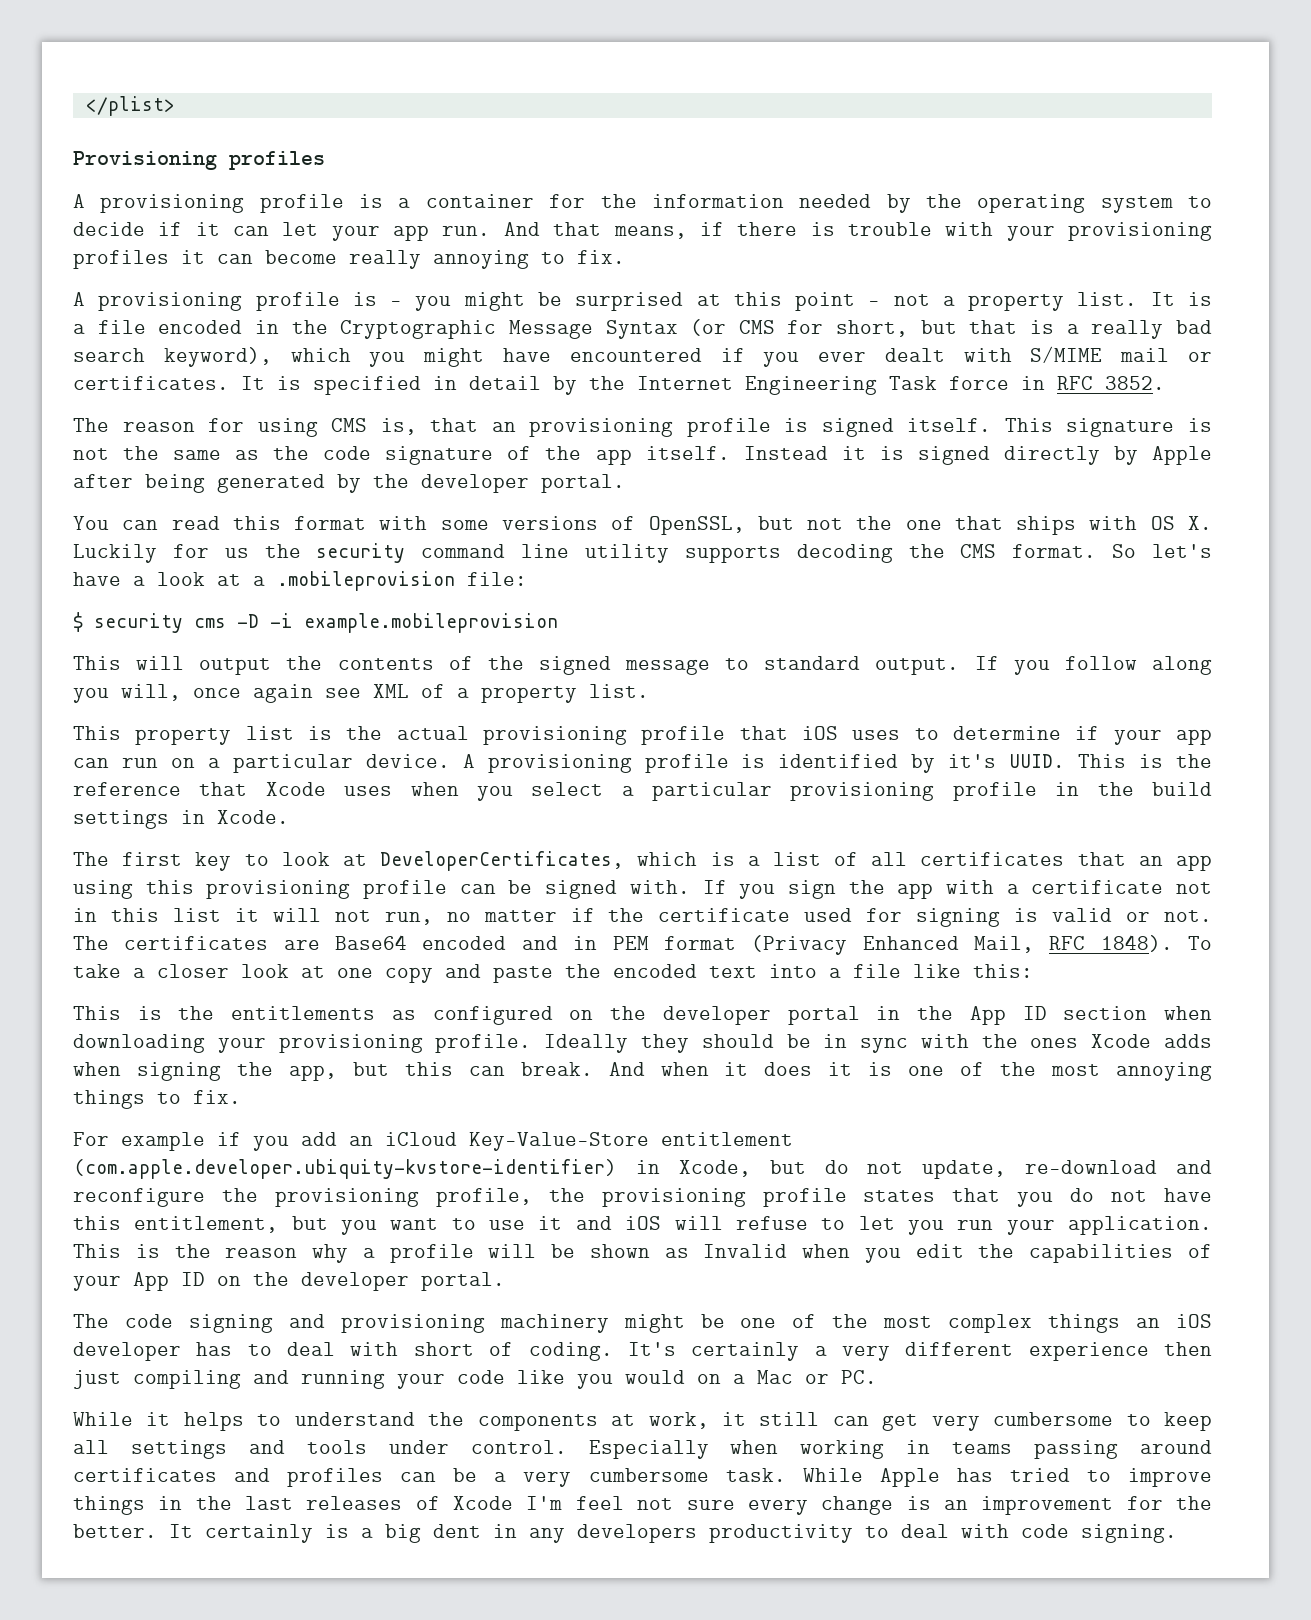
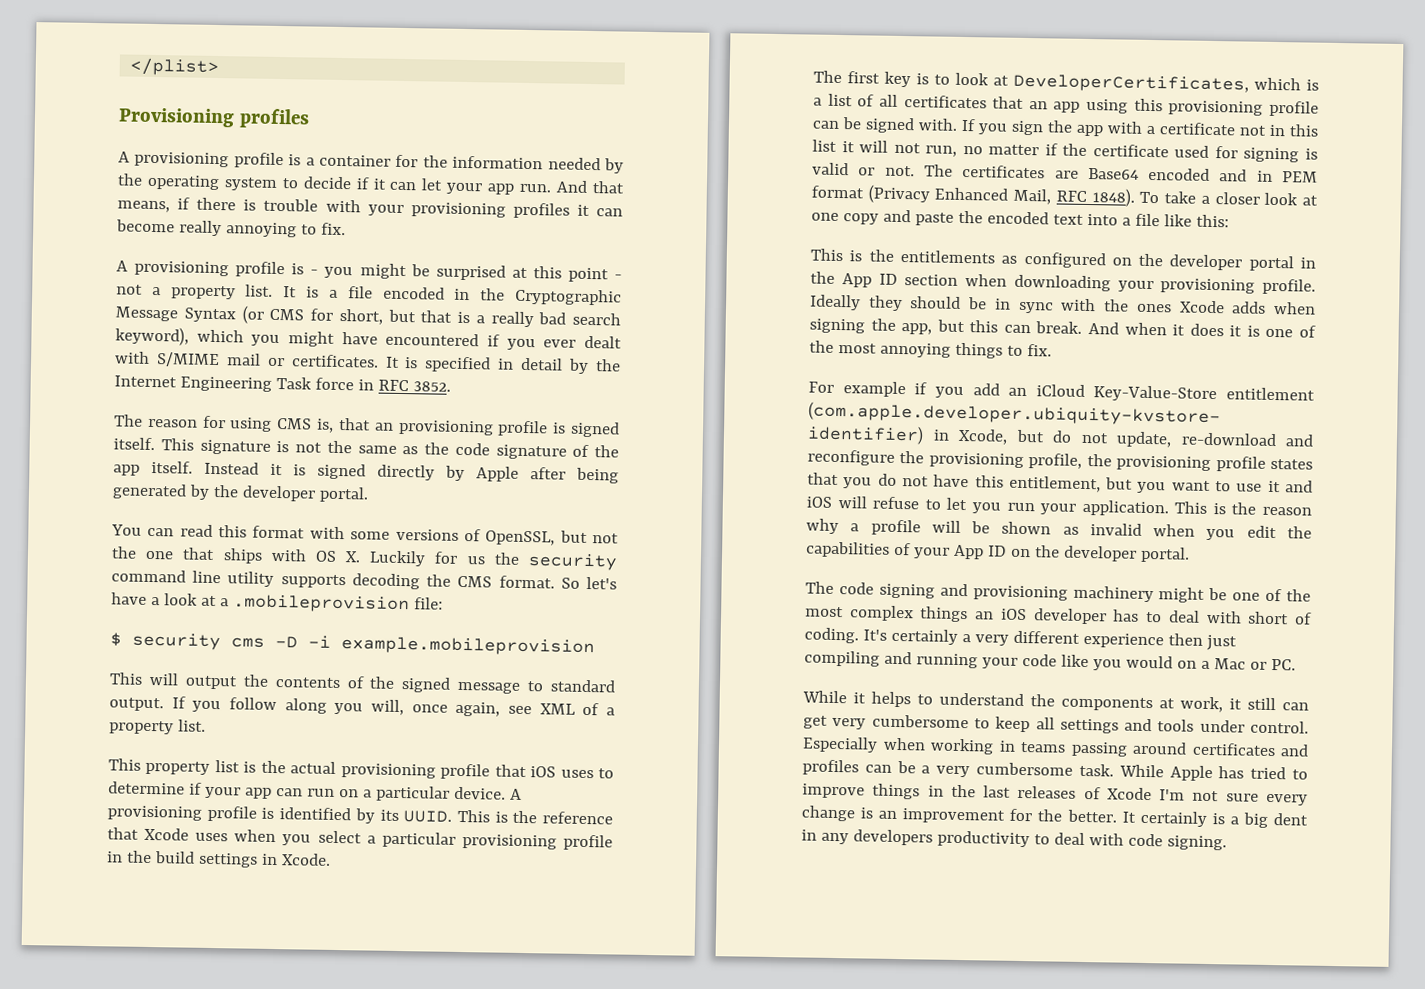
- If you follow along you will, once again see XML of a property list.
+ If you follow along you will, once again, see XML of a property list.
- A provisioning profile is identified by it's UUID.
+ A provisioning profile is identified by its UUID.
- The first key to look at DeveloperCertificates, which is a list of all certificates that an app using this provisioning profile can be signed with.
+ The first key is to look at DeveloperCertificates, which is a list of all certificates that an app using this provisioning profile can be signed with.
- This is the reason why a profile will be shown as Invalid when you edit the capabilities of your App ID on the developer portal.
+ This is the reason why a profile will be shown as invalid when you edit the capabilities of your App ID on the developer portal.
- While Apple has tried to improve things in the last releases of Xcode I'm feel not sure every change is an improvement for the better.
+ While Apple has tried to improve things in the last releases of Xcode I'm not sure every change is an improvement for the better.

